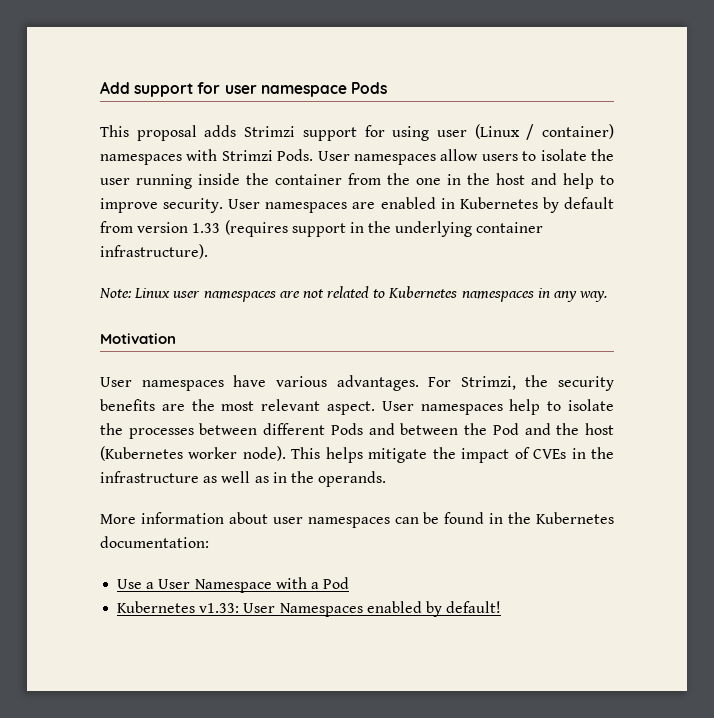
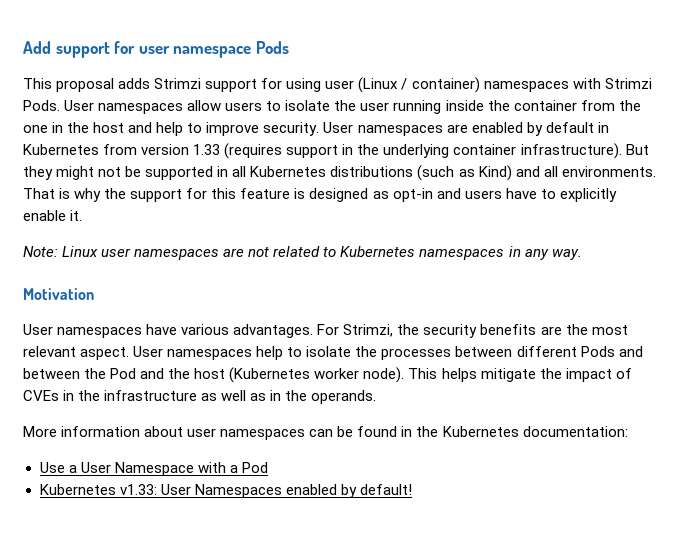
- User namespaces are enabled in Kubernetes by default from version 1.33 (requires support in the underlying container infrastructure).
+ User namespaces are enabled by default in Kubernetes from version 1.33 (requires support in the underlying container infrastructure). But they might not be supported in all Kubernetes distributions (such as Kind) and all environments. That is why the support for this feature is designed as opt-in and users have to explicitly enable it.

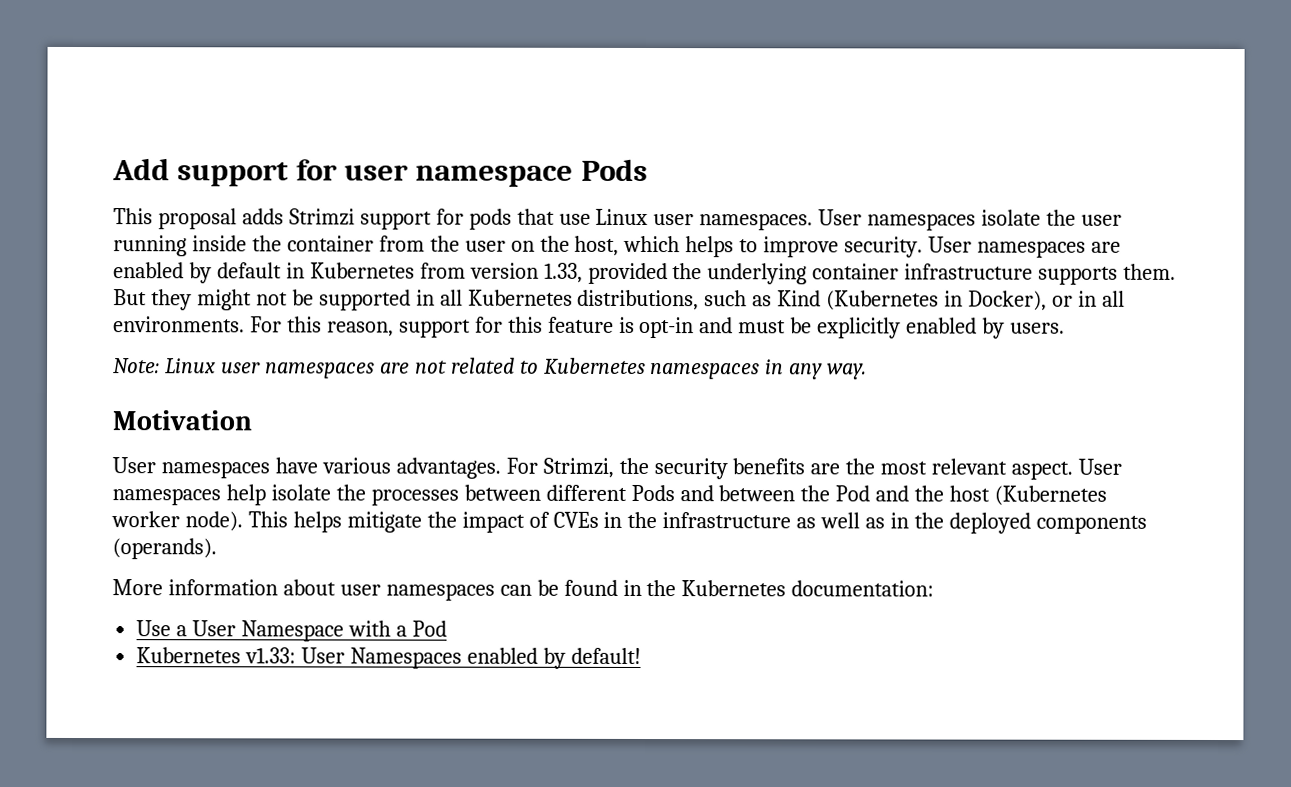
- This proposal adds Strimzi support for using user (Linux / container) namespaces with Strimzi Pods. User namespaces allow users to isolate the user running inside the container from the one in the host and help to improve security.
+ This proposal adds Strimzi support for pods that use Linux user namespaces. User namespaces isolate the user running inside the container from the user on the host, which helps to improve security.
- User namespaces are enabled by default in Kubernetes from version 1.33 (requires support in the underlying container infrastructure).
+ User namespaces are enabled by default in Kubernetes from version 1.33, provided the underlying container infrastructure supports them.
- But they might not be supported in all Kubernetes distributions (such as Kind) and all environments. That is why the support for this feature is designed as opt-in and users have to explicitly enable it.
+ But they might not be supported in all Kubernetes distributions, such as Kind (Kubernetes in Docker), or in all environments. For this reason, support for this feature is opt-in and must be explicitly enabled by users.
- User namespaces help to isolate the processes between different Pods and between the Pod and the host (Kubernetes worker node).
+ User namespaces help isolate the processes between different Pods and between the Pod and the host (Kubernetes worker node).
- This helps mitigate the impact of CVEs in the infrastructure as well as in the operands.
+ This helps mitigate the impact of CVEs in the infrastructure as well as in the deployed components (operands).

